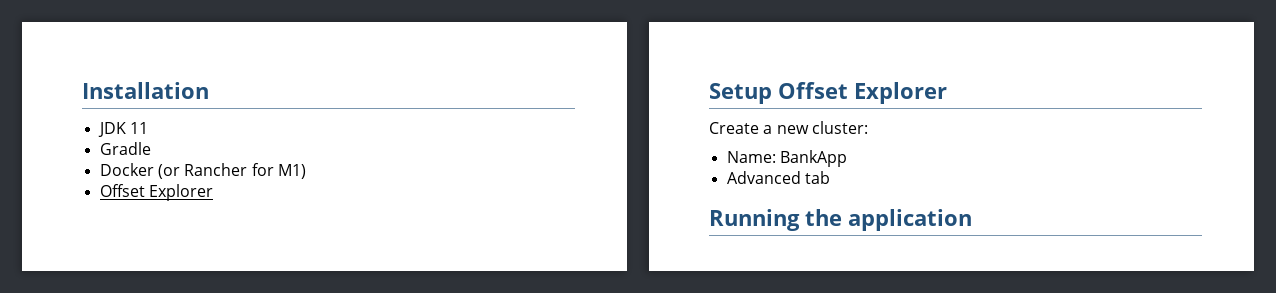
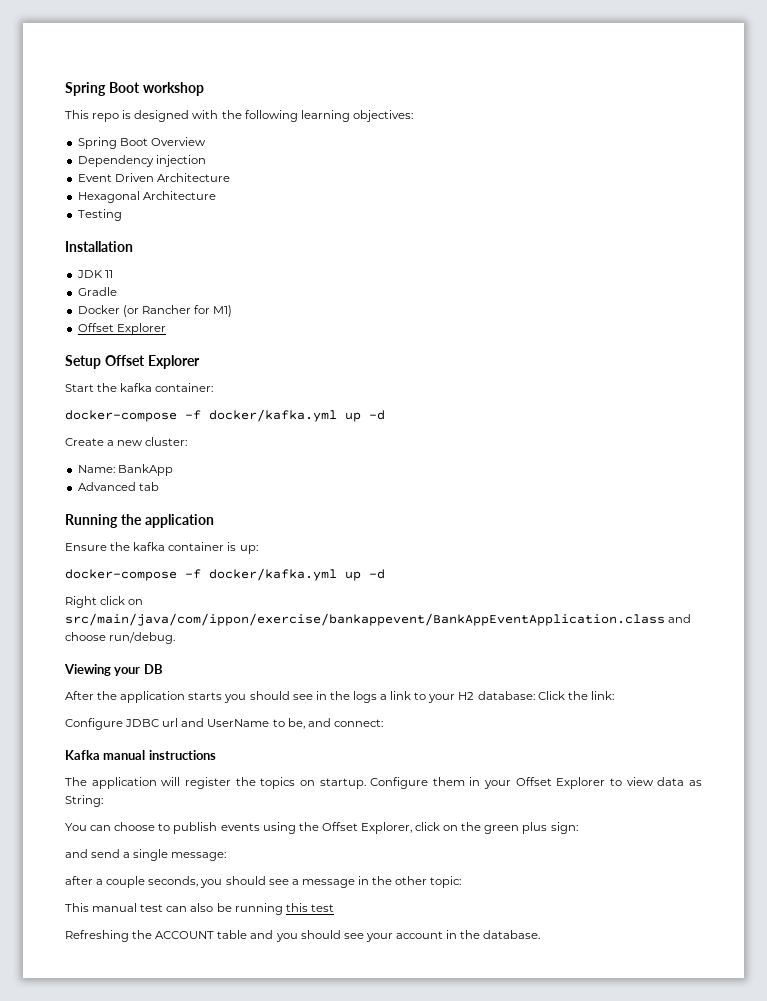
+ Spring Boot workshop
+ This repo is designed with the following learning objectives:
+ Spring Boot Overview
+ Dependency injection
+ Event Driven Architecture
+ Hexagonal Architecture
+ Testing
+ Start the kafka container:
+ docker-compose -f docker/kafka.yml up -d
+ Ensure the kafka container is up:
+ docker-compose -f docker/kafka.yml up -d
+ Right click on src/main/java/com/ippon/exercise/bankappevent/BankAppEventApplication.class and choose run/debug.
+ Viewing your DB
+ After the application starts you should see in the logs a link to your H2 database: Click the link:
+ Configure JDBC url and UserName to be, and connect:
+ Kafka manual instructions
+ The application will register the topics on startup. Configure them in your Offset Explorer to view data as String:
+ You can choose to publish events using the Offset Explorer, click on the green plus sign:
+ and send a single message:
+ after a couple seconds, you should see a message in the other topic:
+ This manual test can also be running this test
+ Refreshing the ACCOUNT table and you should see your account in the database.

